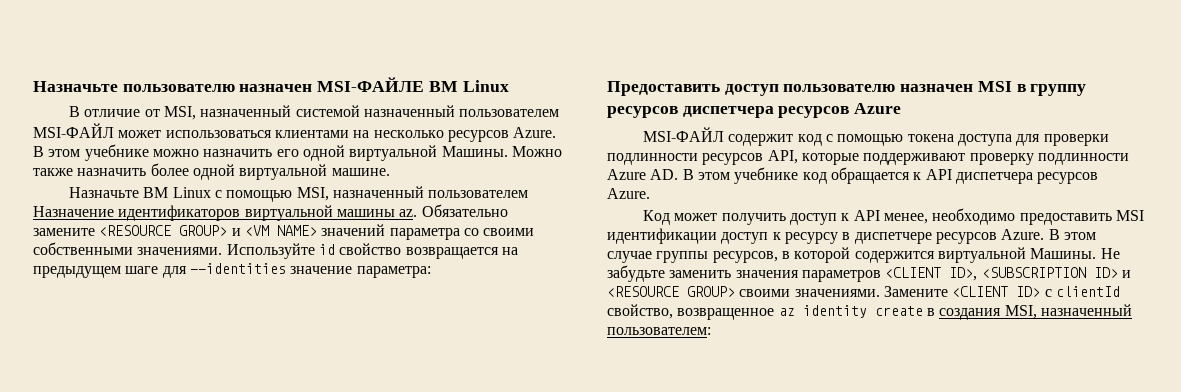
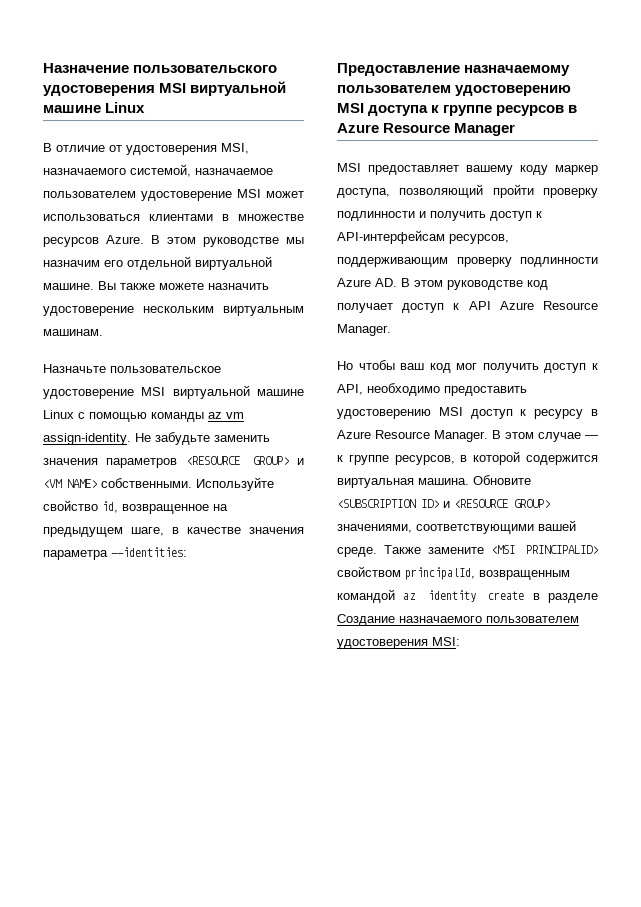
- Назначьте пользователю назначен MSI-ФАЙЛЕ ВМ Linux
- В отличие от MSI, назначенный системой назначенный пользователем MSI-ФАЙЛ может использоваться клиентами на несколько ресурсов Azure. В этом учебнике можно назначить его одной виртуальной Машины. Можно также назначить более одной виртуальной машине.
- Назначьте ВМ Linux с помощью MSI, назначенный пользователем Назначение идентификаторов виртуальной машины az. Обязательно замените <RESOURCE GROUP> и <VM NAME> значений параметра со своими собственными значениями. Используйте id свойство возвращается на предыдущем шаге для --identities значение параметра:
- Предоставить доступ пользователю назначен MSI в группу ресурсов диспетчера ресурсов Azure
- MSI-ФАЙЛ содержит код с помощью токена доступа для проверки подлинности ресурсов API, которые поддерживают проверку подлинности Azure AD. В этом учебнике код обращается к API диспетчера ресурсов Azure.
- Код может получить доступ к API менее, необходимо предоставить MSI идентификации доступ к ресурсу в диспетчере ресурсов Azure. В этом случае группы ресурсов, в которой содержится виртуальной Машины. Не забудьте заменить значения параметров <CLIENT ID>, <SUBSCRIPTION ID> и <RESOURCE GROUP> своими значениями. Замените <CLIENT ID> с clientId свойство, возвращенное az identity create в создания MSI, назначенный пользователем:
+ Назначение пользовательского удостоверения MSI виртуальной машине Linux
+ В отличие от удостоверения MSI, назначаемого системой, назначаемое пользователем удостоверение MSI может использоваться клиентами в множестве ресурсов Azure. В этом руководстве мы назначим его отдельной виртуальной машине. Вы также можете назначить удостоверение нескольким виртуальным машинам.
+ Назначьте пользовательское удостоверение MSI виртуальной машине Linux с помощью команды az vm assign-identity. Не забудьте заменить значения параметров <RESOURCE GROUP> и <VM NAME> собственными. Используйте свойство id, возвращенное на предыдущем шаге, в качестве значения параметра --identities:
+ Предоставление назначаемому пользователем удостоверению MSI доступа к группе ресурсов в Azure Resource Manager
+ MSI предоставляет вашему коду маркер доступа, позволяющий пройти проверку подлинности и получить доступ к API-интерфейсам ресурсов, поддерживающим проверку подлинности Azure AD. В этом руководстве код получает доступ к API Azure Resource Manager.
+ Но чтобы ваш код мог получить доступ к API, необходимо предоставить удостоверению MSI доступ к ресурсу в Azure Resource Manager. В этом случае — к группе ресурсов, в которой содержится виртуальная машина. Обновите <SUBSCRIPTION ID> и <RESOURCE GROUP> значениями, соответствующими вашей среде. Также замените <MSI PRINCIPALID> свойством principalId, возвращенным командой az identity create в разделе Создание назначаемого пользователем удостоверения MSI:

